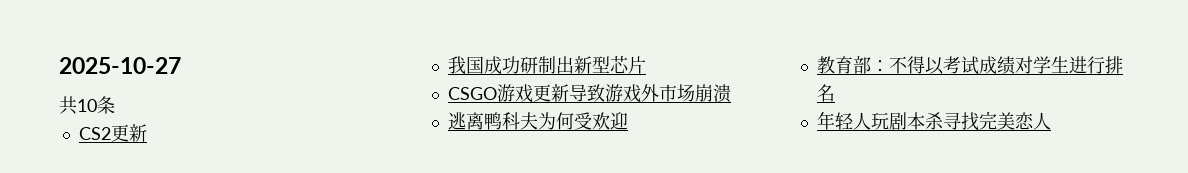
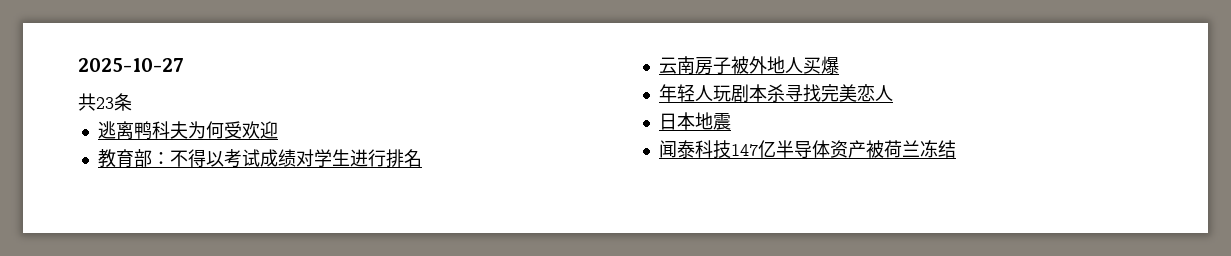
- 共10条
+ 共23条
- CS2更新
- 我国成功研制出新型芯片
- CSGO游戏更新导致游戏外市场崩溃
+ 云南房子被外地人买爆
+ 日本地震
+ 闻泰科技147亿半导体资产被荷兰冻结

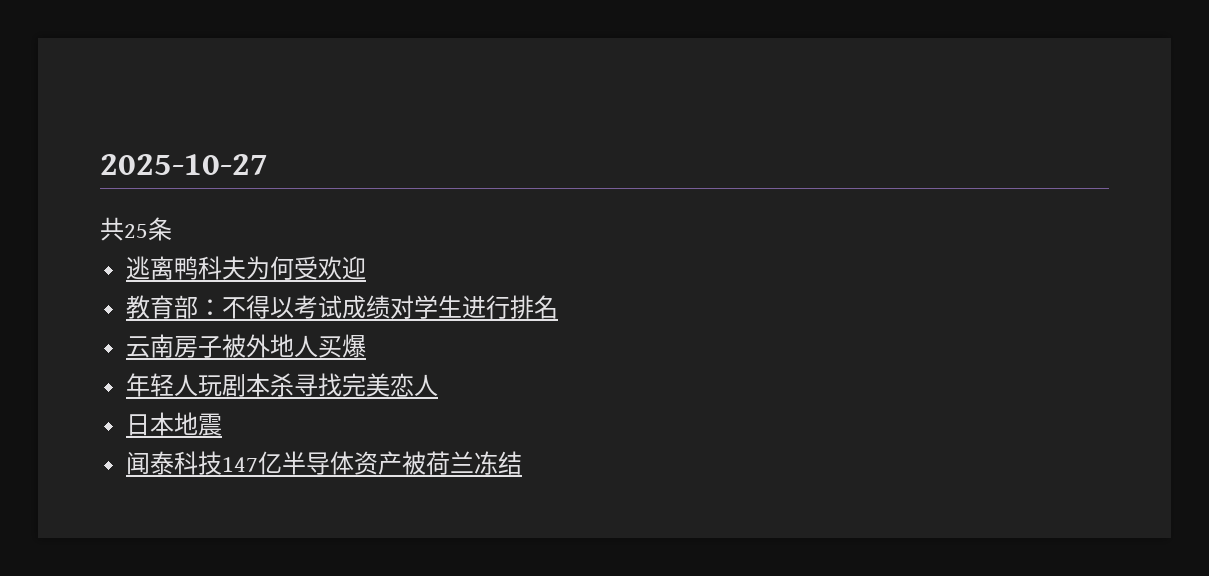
- 共23条
+ 共25条

